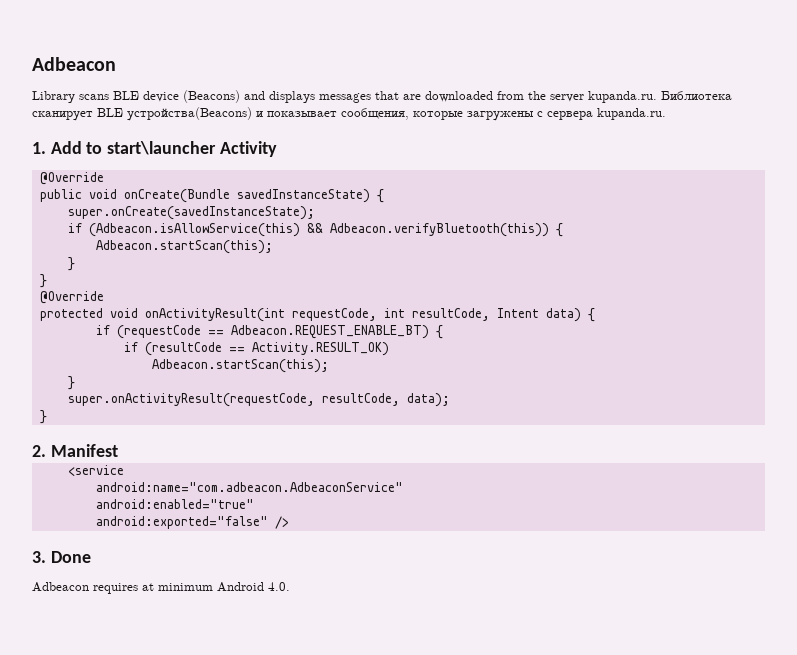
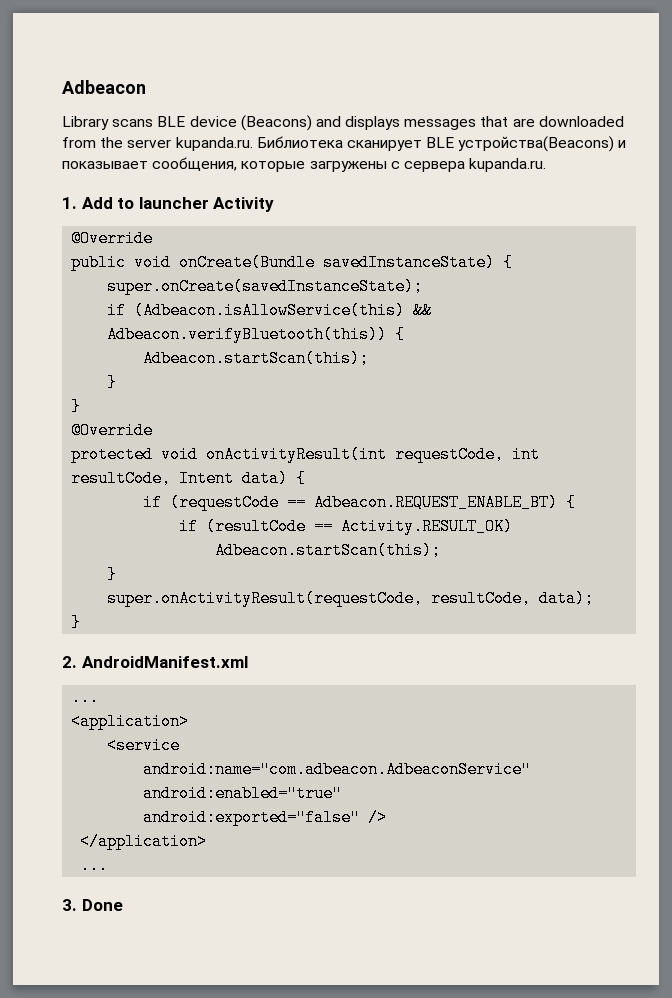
- 1. Add to start\launcher Activity
+ 1. Add to launcher Activity
- 2. Manifest
+ 2. AndroidManifest.xml
+ ...
+ <application>
+ </application>
+ ...
- Adbeacon requires at minimum Android 4.0.

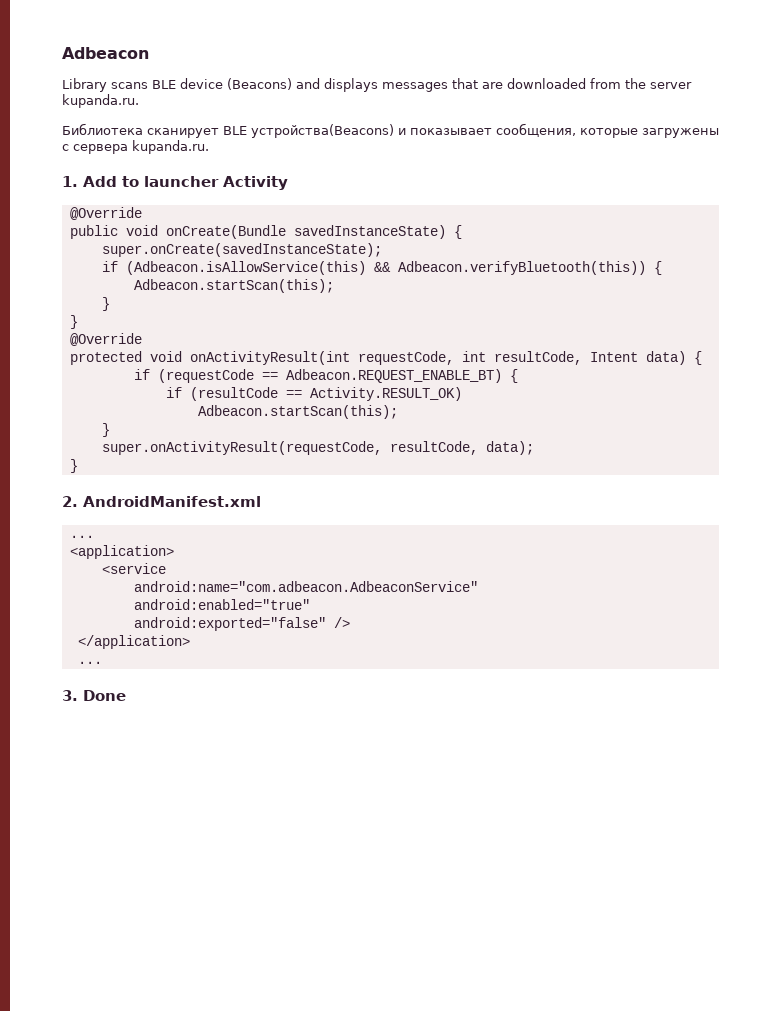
- Library scans BLE device (Beacons) and displays messages that are downloaded from the server kupanda.ru. Библиотека сканирует BLE устройства(Beacons) и показывает сообщения, которые загружены с сервера kupanda.ru.
+ Library scans BLE device (Beacons) and displays messages that are downloaded from the server kupanda.ru.
+ Библиотека сканирует BLE устройства(Beacons) и показывает сообщения, которые загружены с сервера kupanda.ru.

